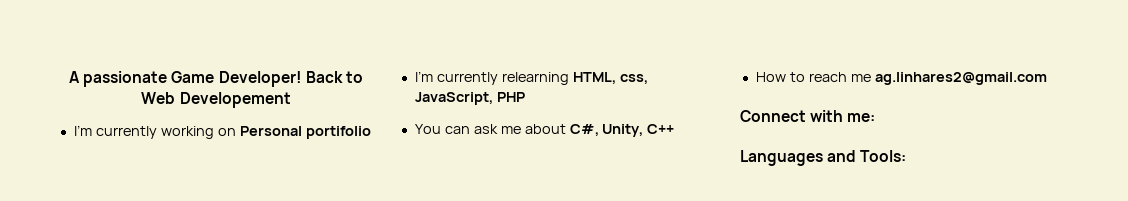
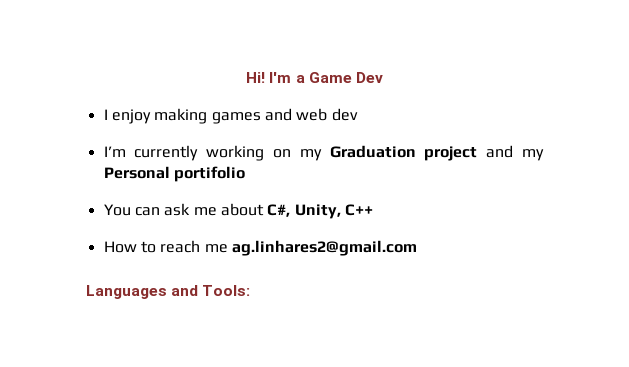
- A passionate Game Developer! Back to Web Developement
- I’m currently working on Personal portifolio
- I’m currently relearning HTML, css, JavaScript, PHP
+ Hi! I'm a Game Dev
+ I enjoy making games and web dev
+ I’m currently working on my Graduation project and my Personal portifolio
- Connect with me:

